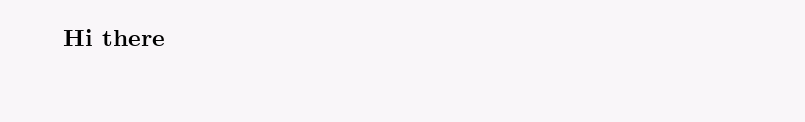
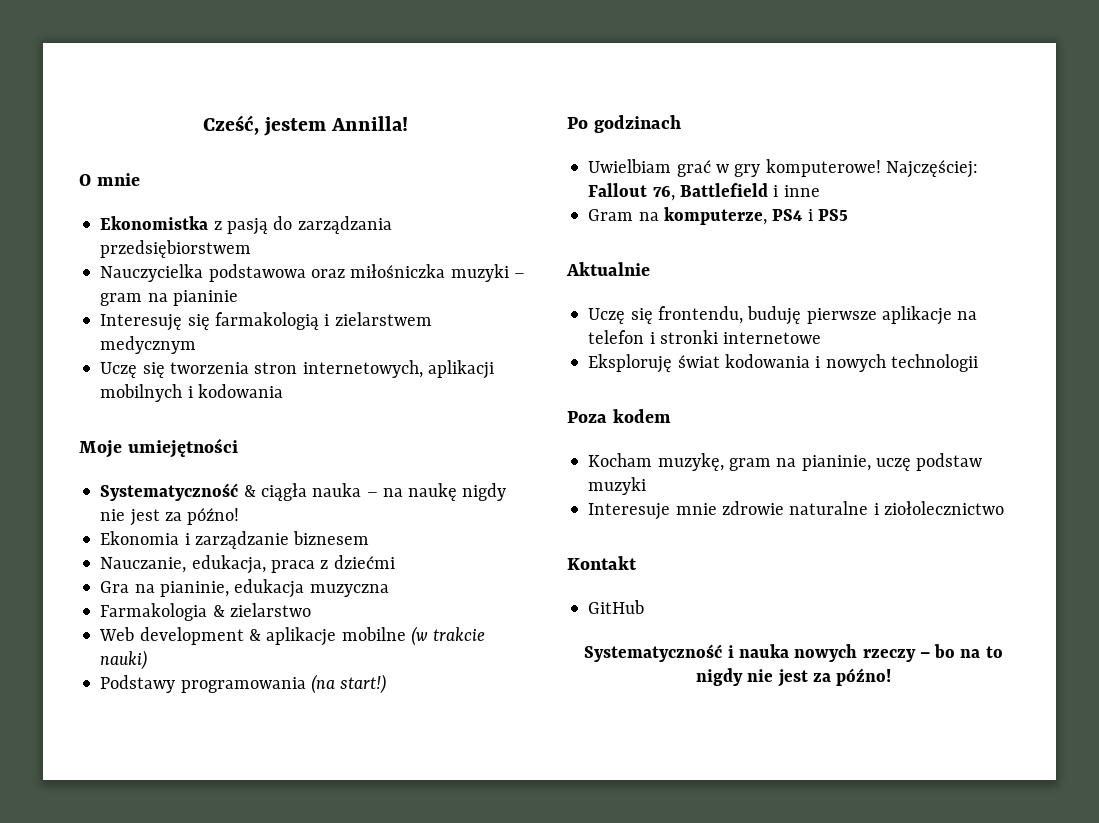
- Hi there
+ Cześć, jestem Annilla!
+ O mnie
+ Ekonomistka z pasją do zarządzania przedsiębiorstwem
+ Nauczycielka podstawowa oraz miłośniczka muzyki – gram na pianinie
+ Interesuję się farmakologią i zielarstwem medycznym
+ Uczę się tworzenia stron internetowych, aplikacji mobilnych i kodowania
+ Moje umiejętności
+ Systematyczność & ciągła nauka – na naukę nigdy nie jest za późno!
+ Ekonomia i zarządzanie biznesem
+ Nauczanie, edukacja, praca z dziećmi
+ Gra na pianinie, edukacja muzyczna
+ Farmakologia & zielarstwo
+ Web development & aplikacje mobilne (w trakcie nauki)
+ Podstawy programowania (na start!)
+ Po godzinach
+ Uwielbiam grać w gry komputerowe! Najczęściej: Fallout 76, Battlefield i inne
+ Gram na komputerze, PS4 i PS5
+ Aktualnie
+ Uczę się frontendu, buduję pierwsze aplikacje na telefon i stronki internetowe
+ Eksploruję świat kodowania i nowych technologii
+ Poza kodem
+ Kocham muzykę, gram na pianinie, uczę podstaw muzyki
+ Interesuje mnie zdrowie naturalne i ziołolecznictwo
+ Kontakt
+ GitHub
+ Systematyczność i nauka nowych rzeczy – bo na to nigdy nie jest za późno!

